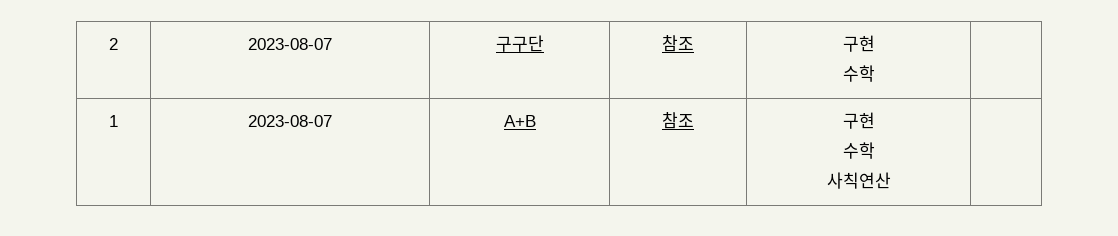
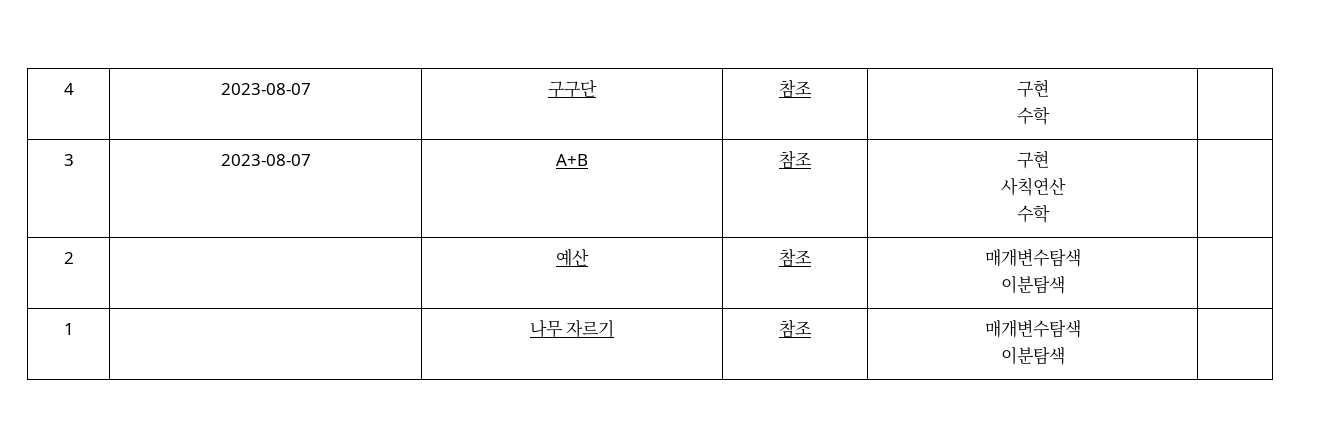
- 2 | 2023-08-07 | 구구단 | 참조 | 구현
+ 4 | 2023-08-07 | 구구단 | 참조 | 구현
- 1 | 2023-08-07 | A+B | 참조 | 구현
- 수학
- 사칙연산 |
+ 3 | 2023-08-07 | A+B | 참조 | 구현
+ 사칙연산
+ 수학 |
+ 2 | | 예산 | 참조 | 매개변수탐색
+ 이분탐색 |
+ 1 | | 나무 자르기 | 참조 | 매개변수탐색
+ 이분탐색 |

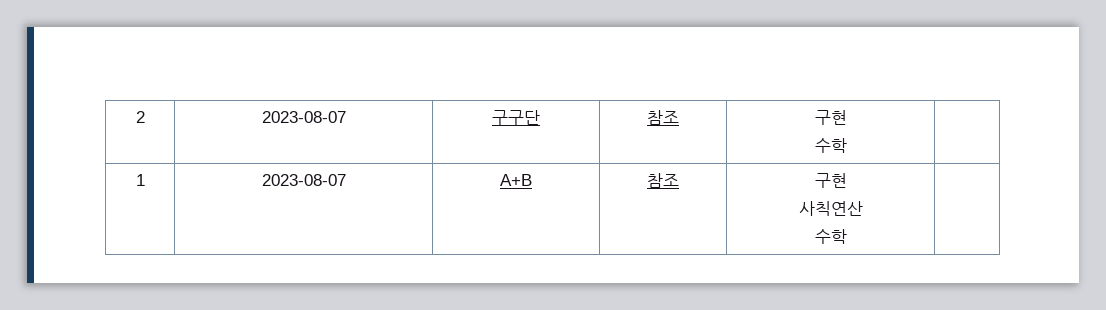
- 4 | 2023-08-07 | 구구단 | 참조 | 구현
+ 2 | 2023-08-07 | 구구단 | 참조 | 구현
- 3 | 2023-08-07 | A+B | 참조 | 구현
+ 1 | 2023-08-07 | A+B | 참조 | 구현
- 2 | | 예산 | 참조 | 매개변수탐색
- 이분탐색 |
- 1 | | 나무 자르기 | 참조 | 매개변수탐색
- 이분탐색 |

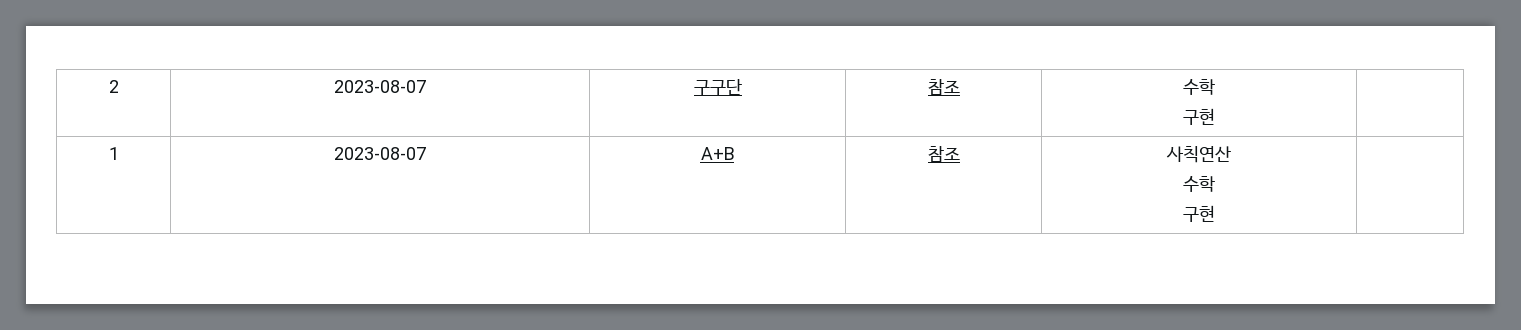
- 2 | 2023-08-07 | 구구단 | 참조 | 구현
- 수학 |
+ 2 | 2023-08-07 | 구구단 | 참조 | 수학
+ 구현 |
- 1 | 2023-08-07 | A+B | 참조 | 구현
- 사칙연산
- 수학 |
+ 1 | 2023-08-07 | A+B | 참조 | 사칙연산
+ 수학
+ 구현 |

